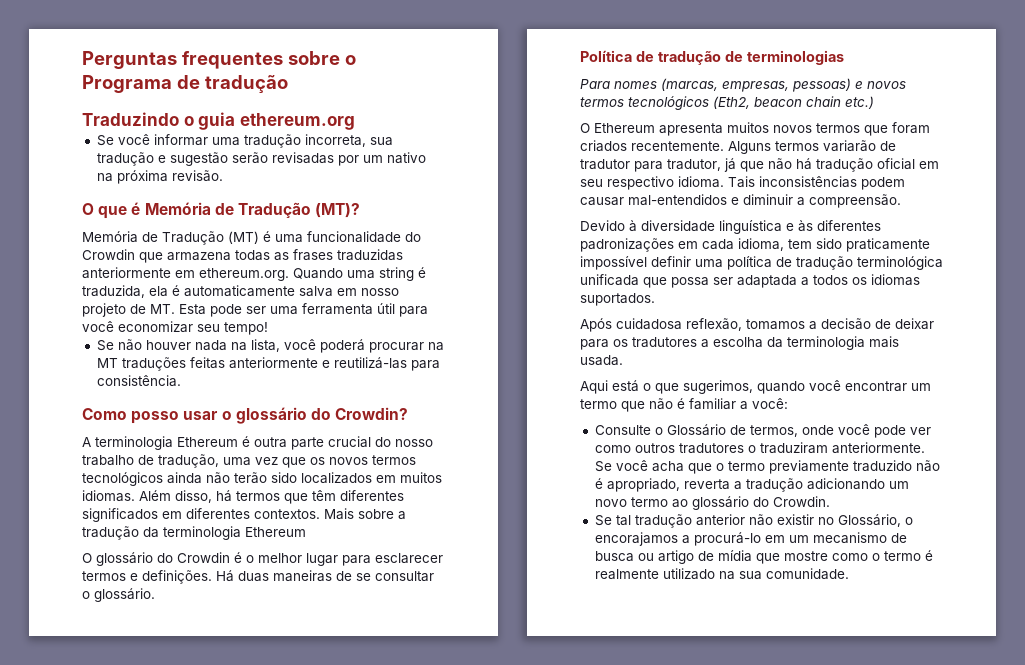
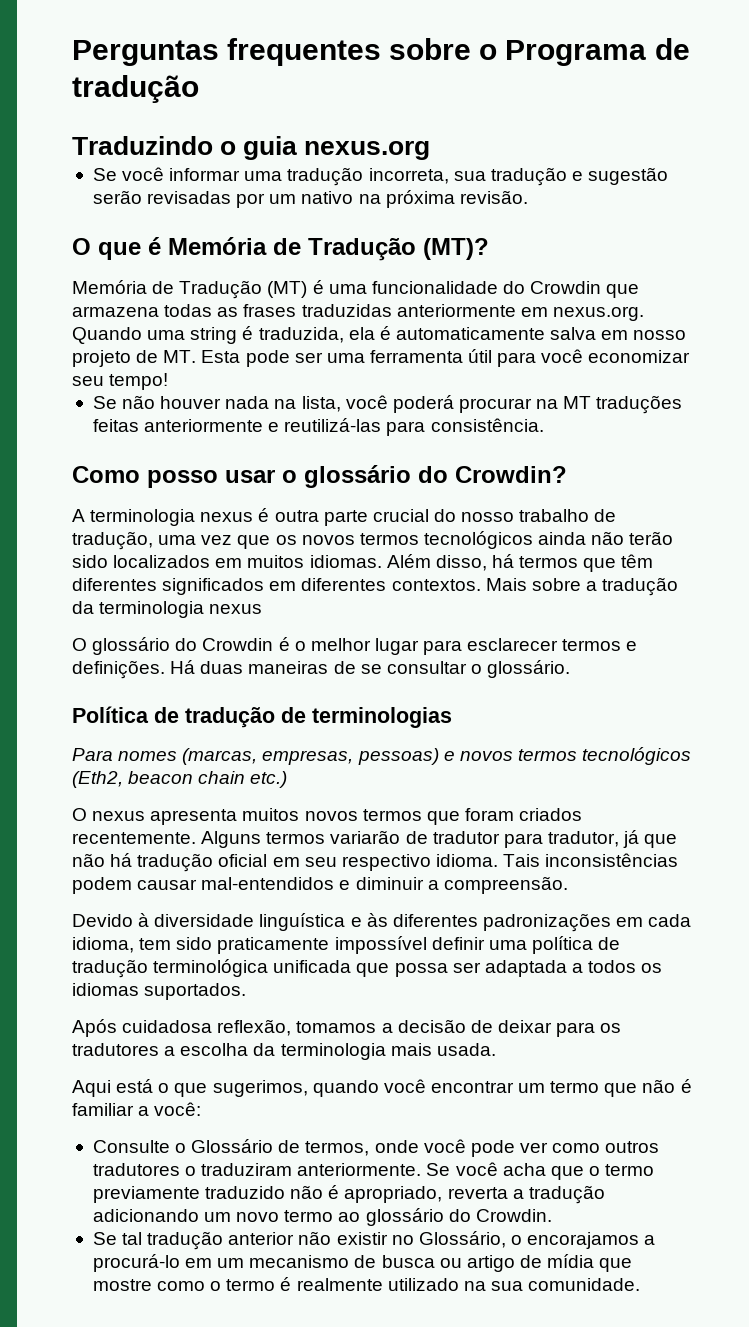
- Traduzindo o guia ethereum.org
+ Traduzindo o guia nexus.org
- Memória de Tradução (MT) é uma funcionalidade do Crowdin que armazena todas as frases traduzidas anteriormente em ethereum.org. Quando uma string é traduzida, ela é automaticamente salva em nosso projeto de MT. Esta pode ser uma ferramenta útil para você economizar seu tempo!
+ Memória de Tradução (MT) é uma funcionalidade do Crowdin que armazena todas as frases traduzidas anteriormente em nexus.org. Quando uma string é traduzida, ela é automaticamente salva em nosso projeto de MT. Esta pode ser uma ferramenta útil para você economizar seu tempo!
- A terminologia Ethereum é outra parte crucial do nosso trabalho de tradução, uma vez que os novos termos tecnológicos ainda não terão sido localizados em muitos idiomas.
+ A terminologia nexus é outra parte crucial do nosso trabalho de tradução, uma vez que os novos termos tecnológicos ainda não terão sido localizados em muitos idiomas.
- Mais sobre a tradução da terminologia Ethereum
+ Mais sobre a tradução da terminologia nexus
- O Ethereum apresenta muitos novos termos que foram criados recentemente.
+ O nexus apresenta muitos novos termos que foram criados recentemente.

